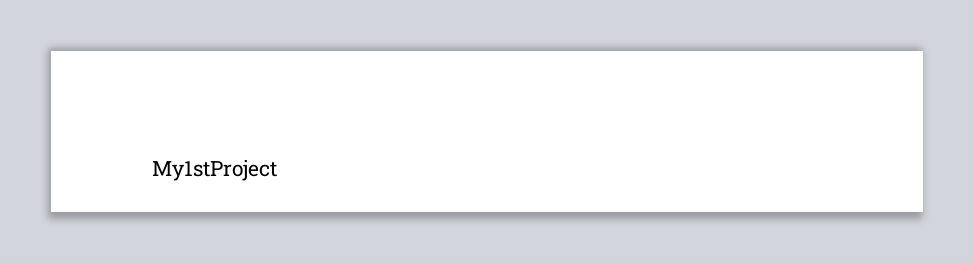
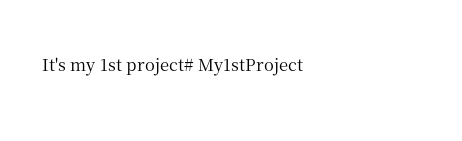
- My1stProject
+ It's my 1st project# My1stProject

